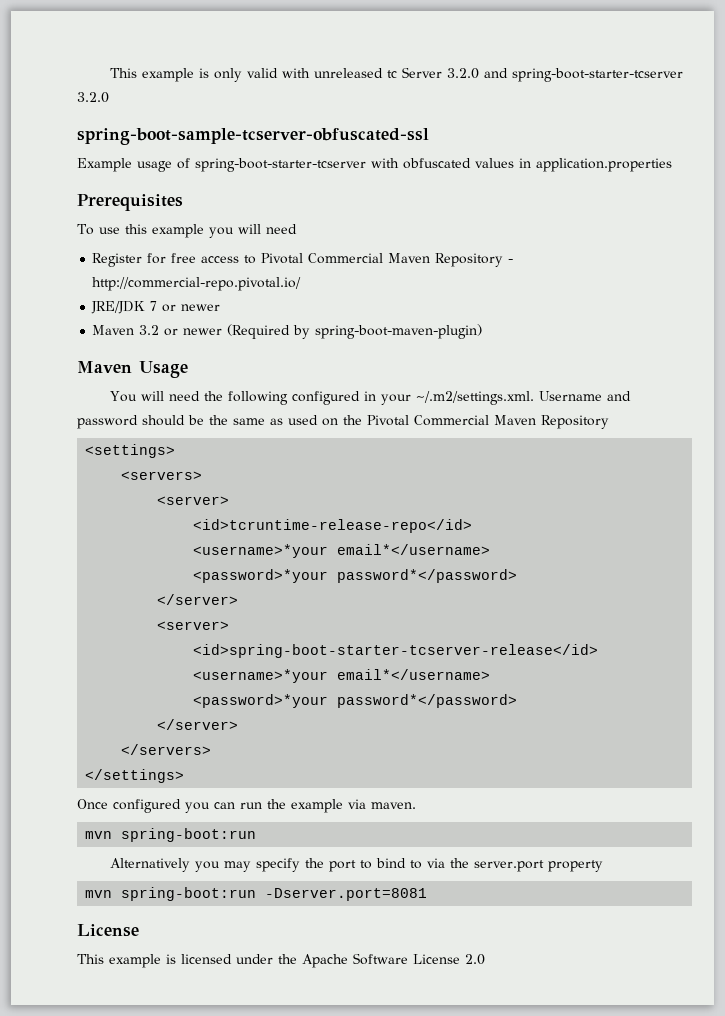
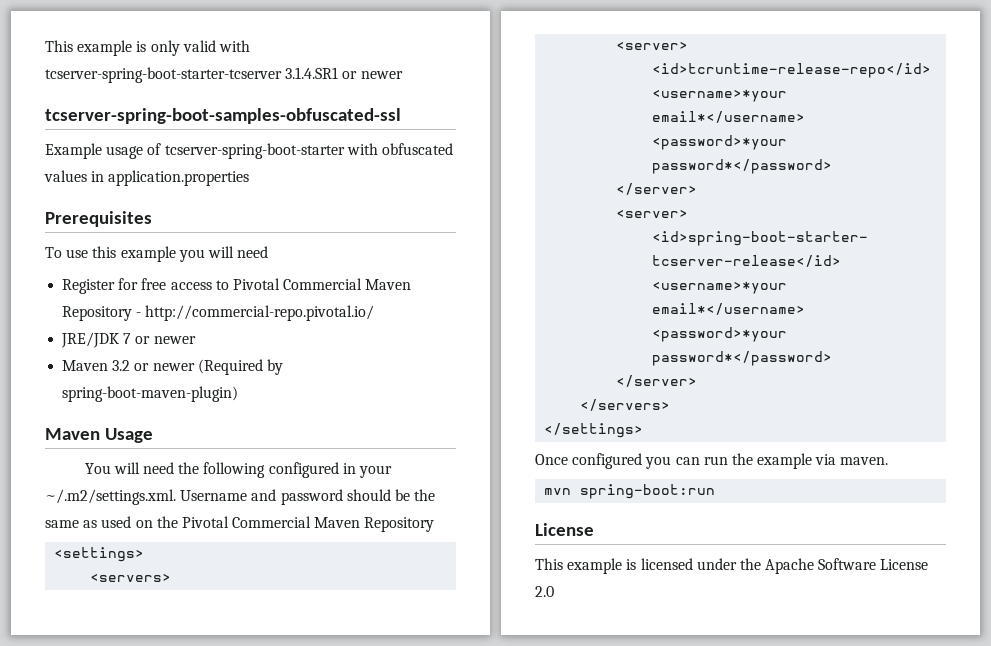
- This example is only valid with unreleased tc Server 3.2.0 and spring-boot-starter-tcserver 3.2.0
- spring-boot-sample-tcserver-obfuscated-ssl
+ This example is only valid with tcserver-spring-boot-starter-tcserver 3.1.4.SR1 or newer
+ tcserver-spring-boot-samples-obfuscated-ssl
- Example usage of spring-boot-starter-tcserver with obfuscated values in application.properties
+ Example usage of tcserver-spring-boot-starter with obfuscated values in application.properties
- Alternatively you may specify the port to bind to via the server.port property
- mvn spring-boot:run -Dserver.port=8081

